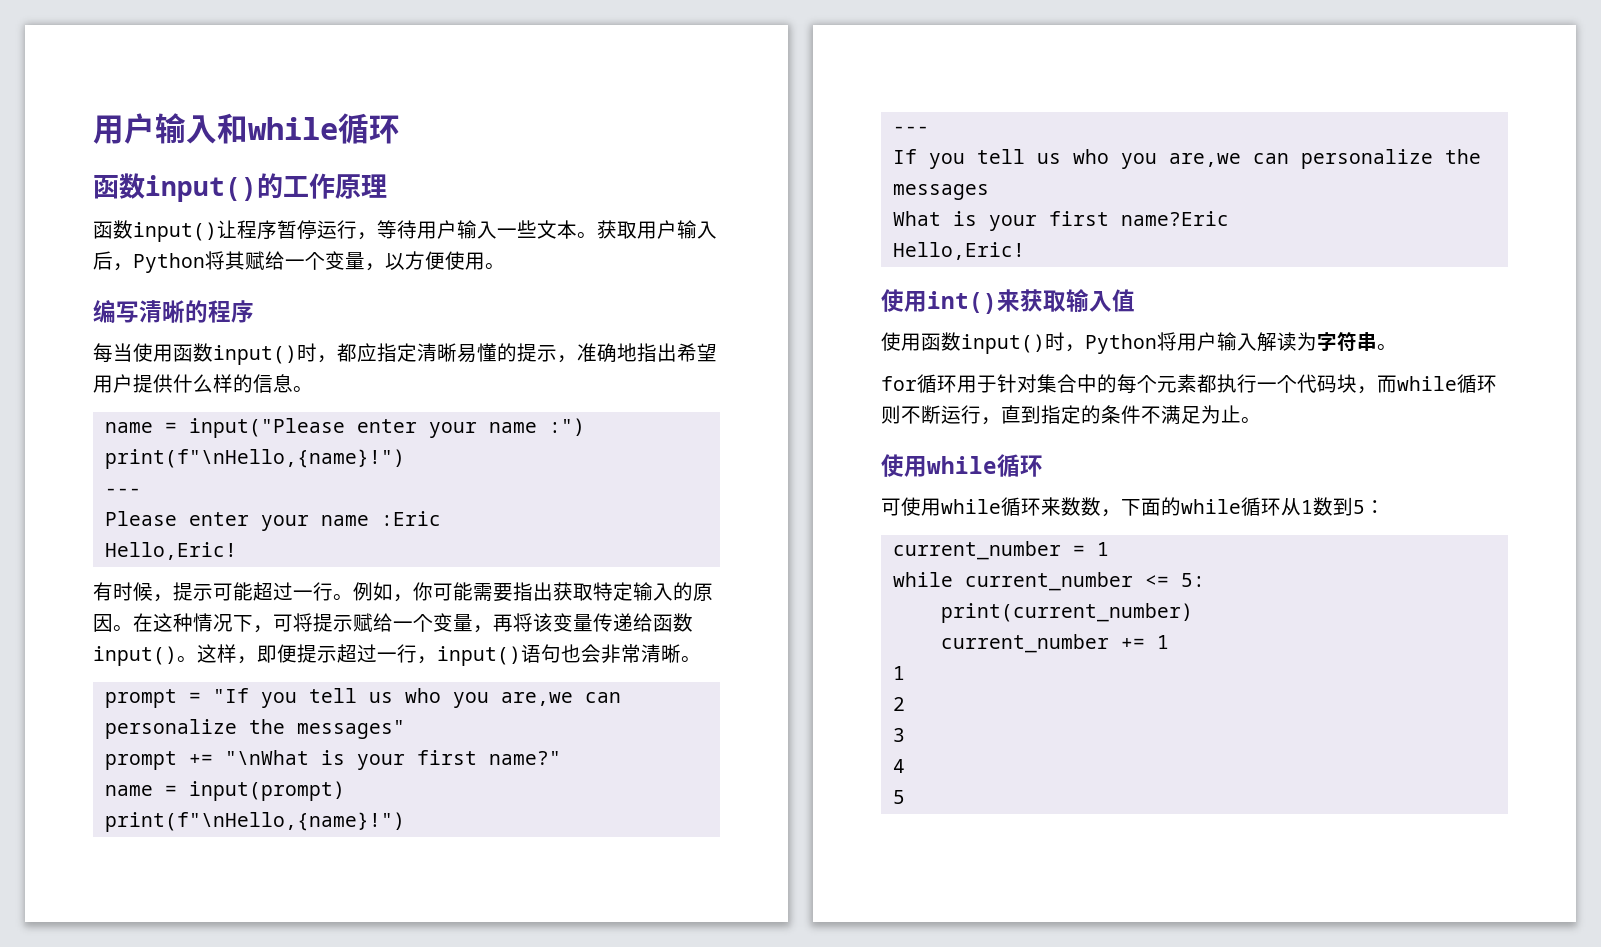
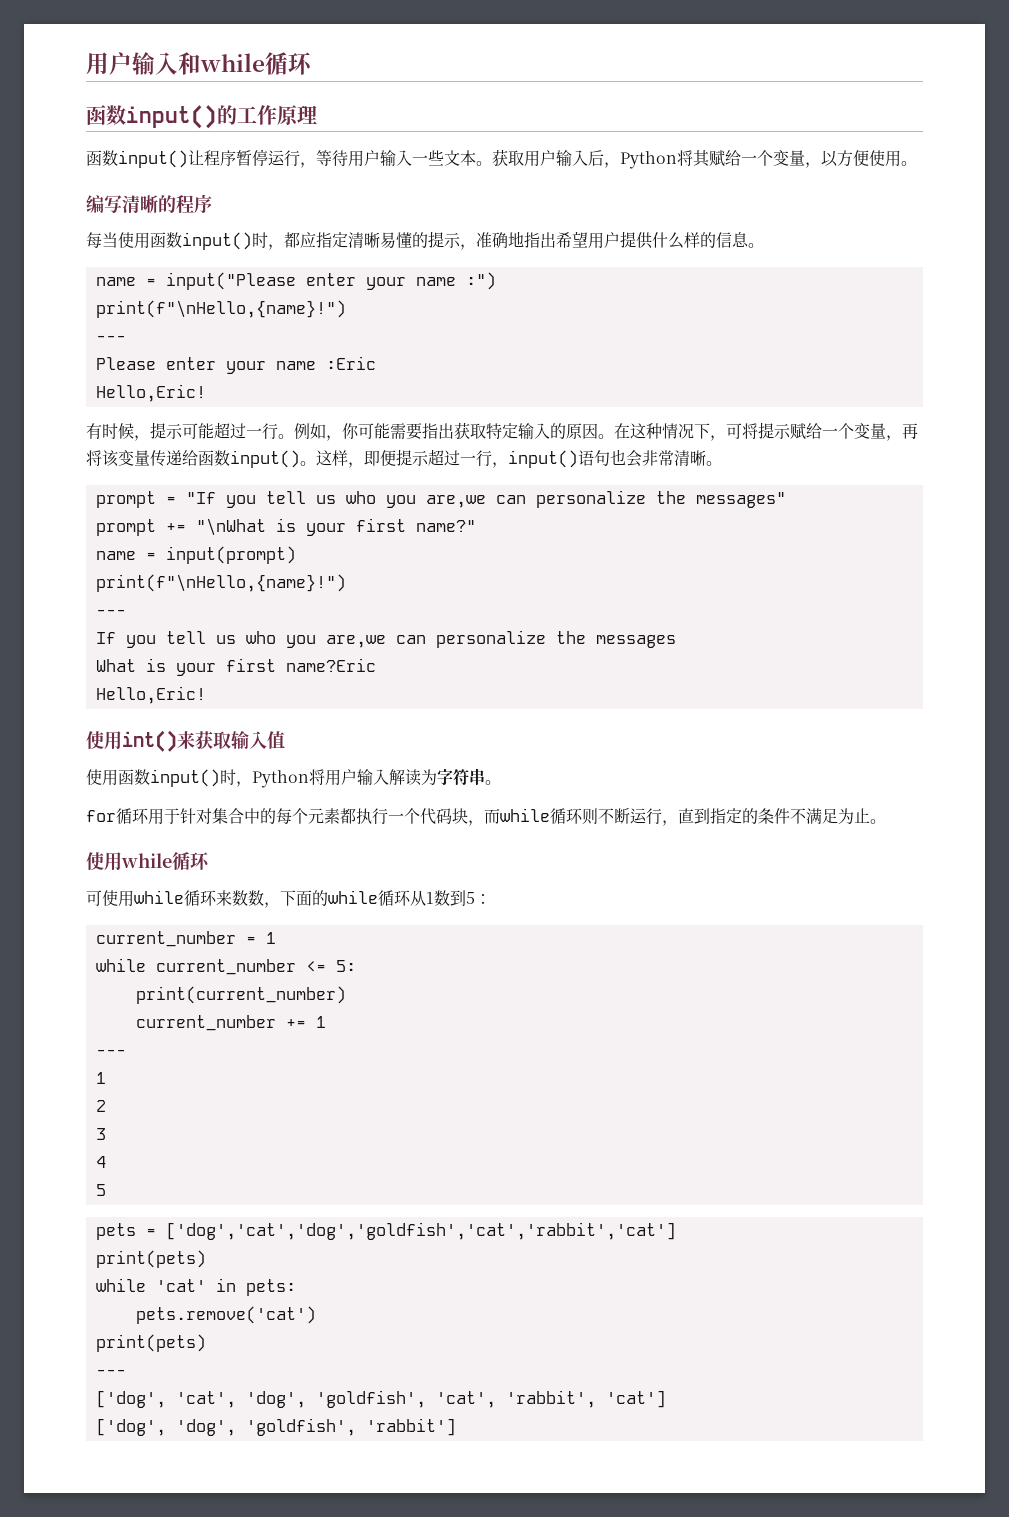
  current_number += 1
+ ---
+ pets = ['dog','cat','dog','goldfish','cat','rabbit','cat']
+ print(pets)
+ while 'cat' in pets:
+ pets.remove('cat')
+ print(pets)
+ ---
+ ['dog', 'cat', 'dog', 'goldfish', 'cat', 'rabbit', 'cat']
+ ['dog', 'dog', 'goldfish', 'rabbit']

